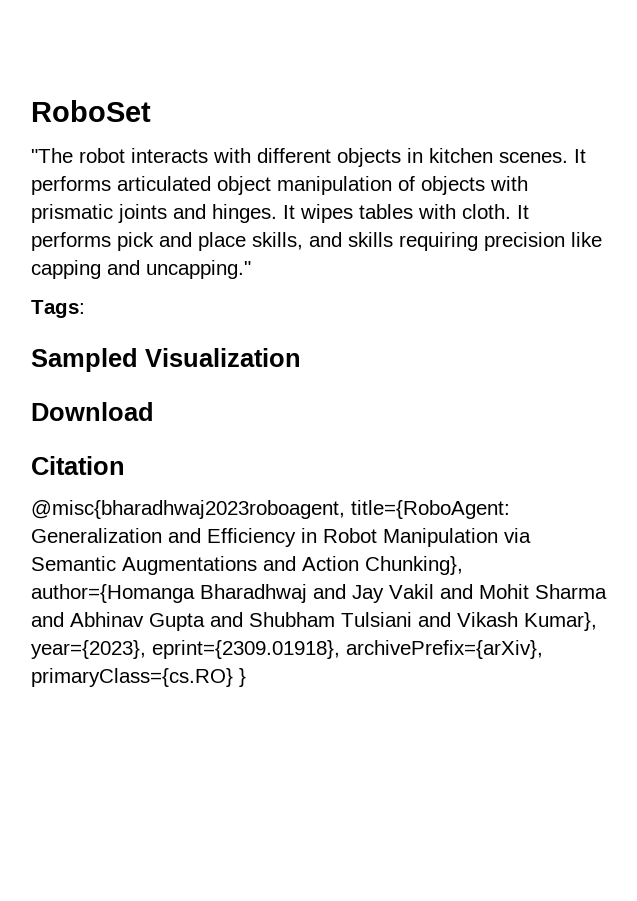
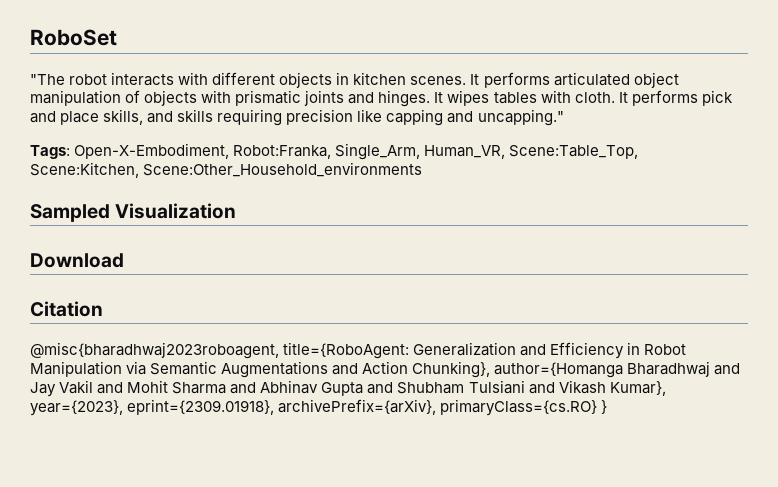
- Tags:
+ Tags: Open-X-Embodiment, Robot:Franka, Single_Arm, Human_VR, Scene:Table_Top, Scene:Kitchen, Scene:Other_Household_environments

